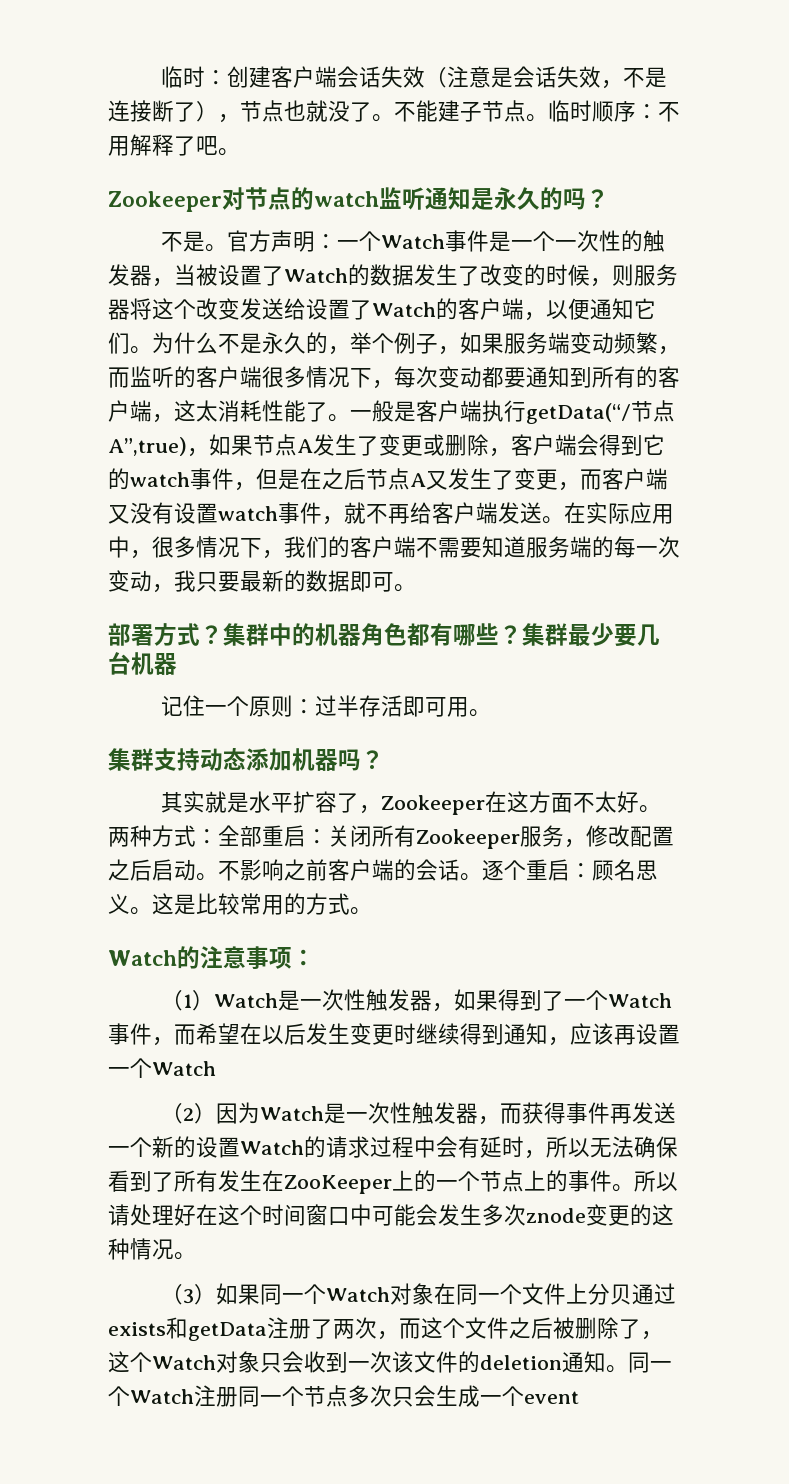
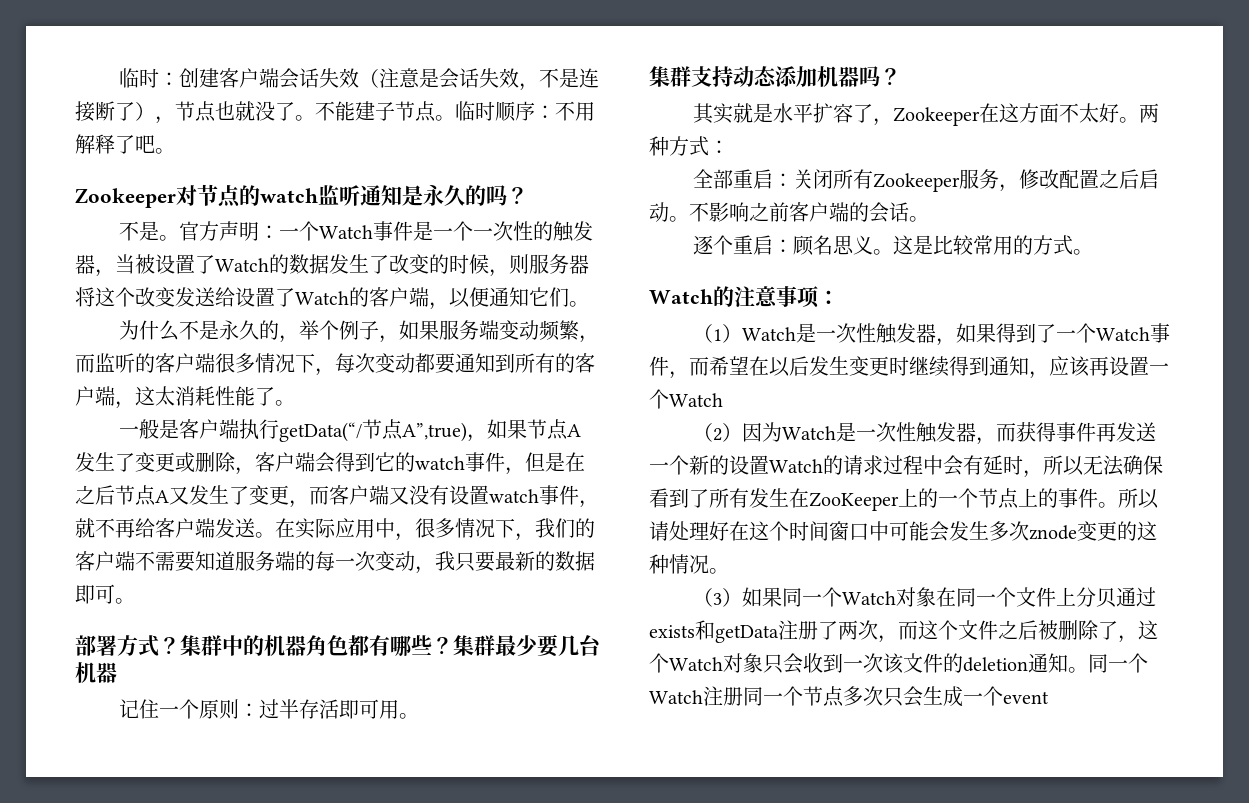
- 一个Watch事件是一个一次性的触发器，当被设置了Watch的数据发生了改变的时候，则服务器将这个改变发送给设置了Watch的客户端，以便通知它们。为什么不是永久的，举个例子，如果服务端变动频繁，而监听的客户端很多情况下，每次变动都要通知到所有的客户端，这太消耗性能了。一般是客户端执行getData(“/节点A”,true)，如果节点A发生了变更或删除，客户端会得到它的watch事件，但是在之后节点A又发生了变更，而客户端又没有设置watch事件，就不再给客户端发送。
+ 一个Watch事件是一个一次性的触发器，当被设置了Watch的数据发生了改变的时候，则服务器将这个改变发送给设置了Watch的客户端，以便通知它们。
+ 为什么不是永久的，举个例子，如果服务端变动频繁，而监听的客户端很多情况下，每次变动都要通知到所有的客户端，这太消耗性能了。
+ 一般是客户端执行getData(“/节点A”,true)，如果节点A发生了变更或删除，客户端会得到它的watch事件，但是在之后节点A又发生了变更，而客户端又没有设置watch事件，就不再给客户端发送。
- 两种方式：全部重启：关闭所有Zookeeper服务，修改配置之后启动。
+ 两种方式：
+ 全部重启：关闭所有Zookeeper服务，修改配置之后启动。
- 不影响之前客户端的会话。逐个重启：顾名思义。
+ 不影响之前客户端的会话。
+ 逐个重启：顾名思义。

